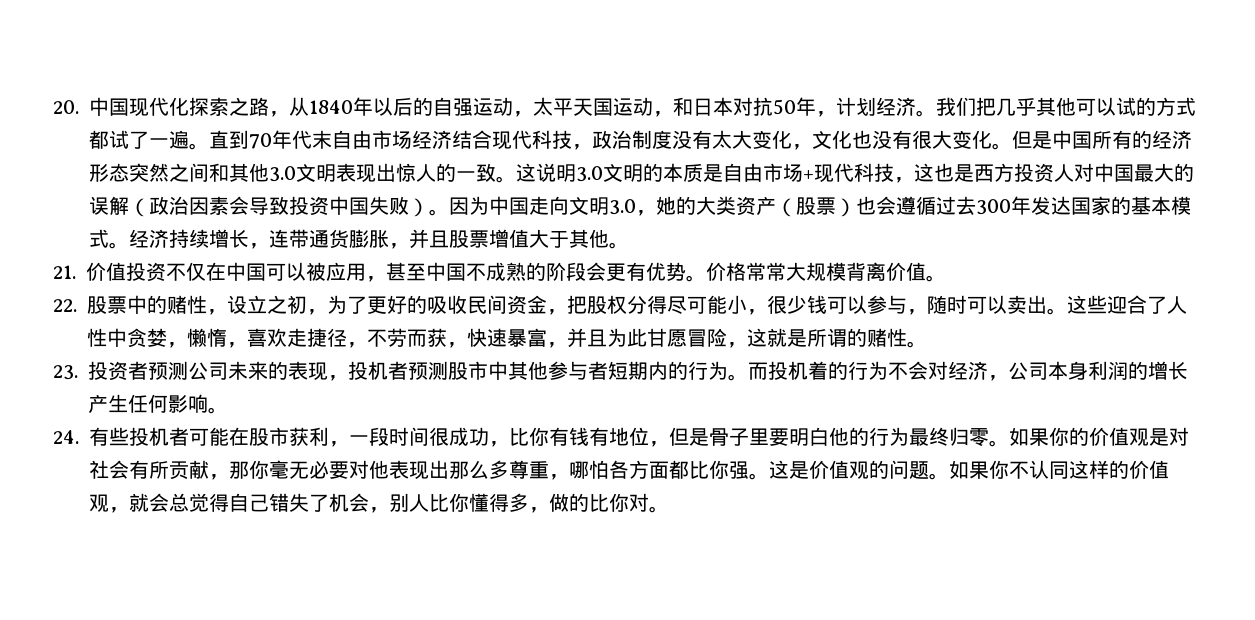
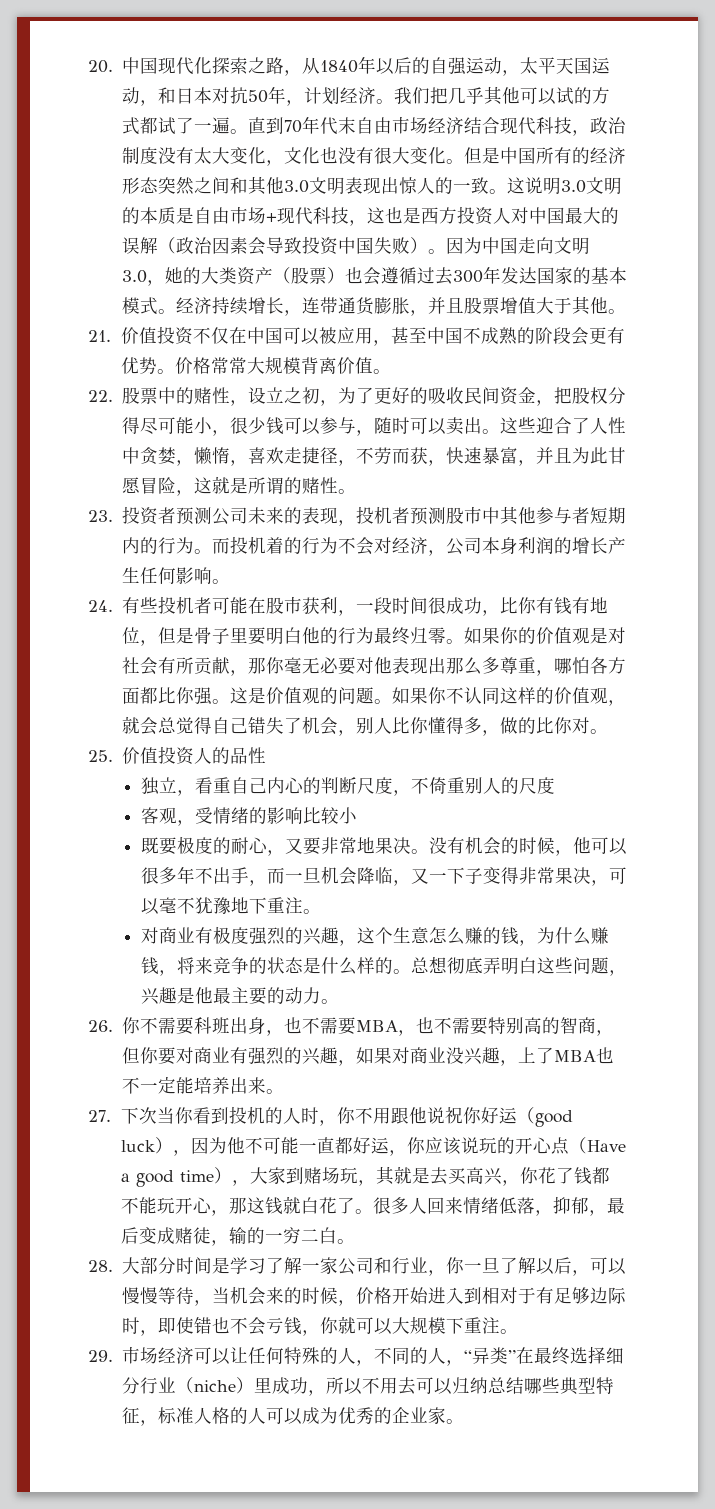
+ 25.价值投资人的品性
+ 独立，看重自己内心的判断尺度，不倚重别人的尺度
+ 客观，受情绪的影响比较小
+ 既要极度的耐心，又要非常地果决。没有机会的时候，他可以很多年不出手，而一旦机会降临，又一下子变得非常果决，可以毫不犹豫地下重注。
+ 对商业有极度强烈的兴趣，这个生意怎么赚的钱，为什么赚钱，将来竞争的状态是什么样的。总想彻底弄明白这些问题，兴趣是他最主要的动力。
+ 26.你不需要科班出身，也不需要MBA，也不需要特别高的智商，但你要对商业有强烈的兴趣，如果对商业没兴趣，上了MBA也不一定能培养出来。
+ 27.下次当你看到投机的人时，你不用跟他说祝你好运（good luck），因为他不可能一直都好运，你应该说玩的开心点（Have a good time），大家到赌场玩，其就是去买高兴，你花了钱都不能玩开心，那这钱就白花了。很多人回来情绪低落，抑郁，最后变成赌徒，输的一穷二白。
+ 28.大部分时间是学习了解一家公司和行业，你一旦了解以后，可以慢慢等待，当机会来的时候，价格开始进入到相对于有足够边际时，即使错也不会亏钱，你就可以大规模下重注。
+ 29.市场经济可以让任何特殊的人，不同的人，“异类”在最终选择细分行业（niche）里成功，所以不用去可以归纳总结哪些典型特征，标准人格的人可以成为优秀的企业家。

